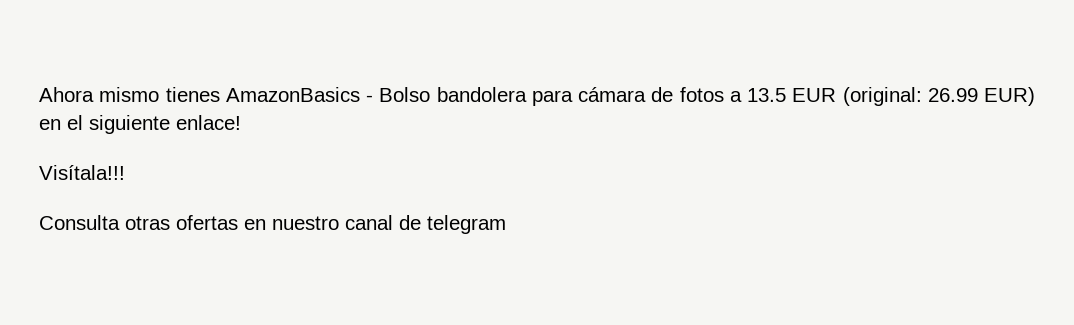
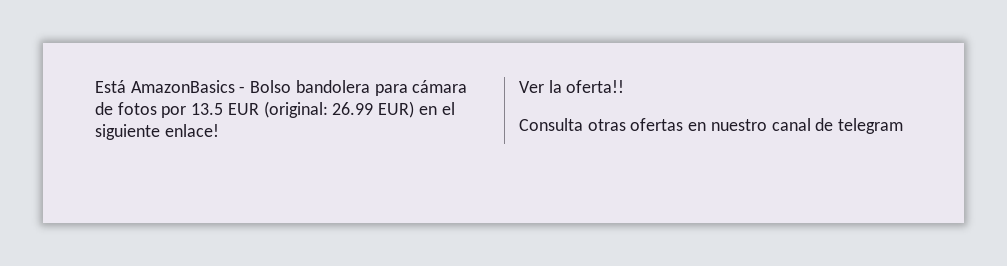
- Ahora mismo tienes AmazonBasics - Bolso bandolera para cámara de fotos a 13.5 EUR (original: 26.99 EUR) en el siguiente enlace!
+ Está AmazonBasics - Bolso bandolera para cámara de fotos por 13.5 EUR (original: 26.99 EUR) en el siguiente enlace!
- Visítala!!!
+ Ver la oferta!!

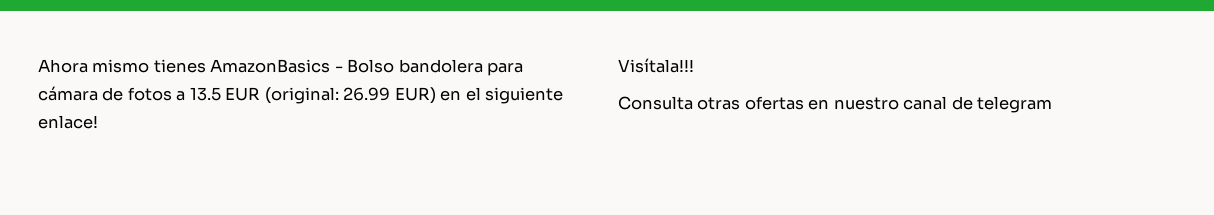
- Está AmazonBasics - Bolso bandolera para cámara de fotos por 13.5 EUR (original: 26.99 EUR) en el siguiente enlace!
+ Ahora mismo tienes AmazonBasics - Bolso bandolera para cámara de fotos a 13.5 EUR (original: 26.99 EUR) en el siguiente enlace!
- Ver la oferta!!
+ Visítala!!!

